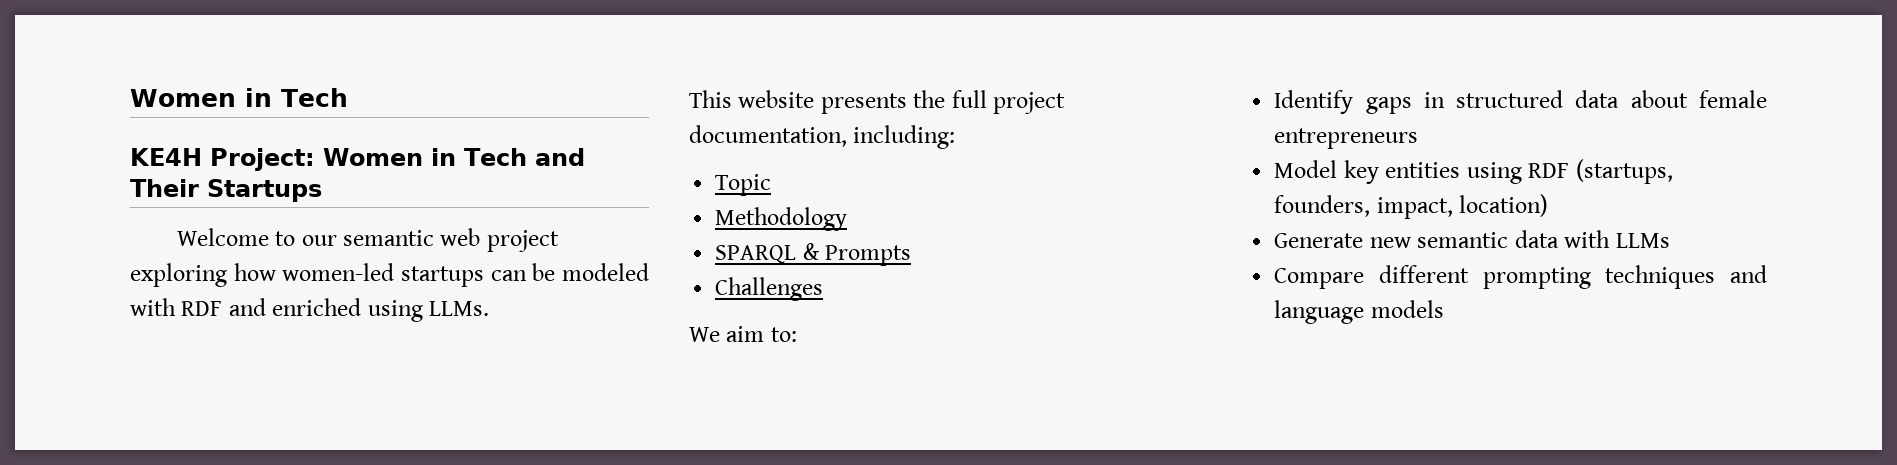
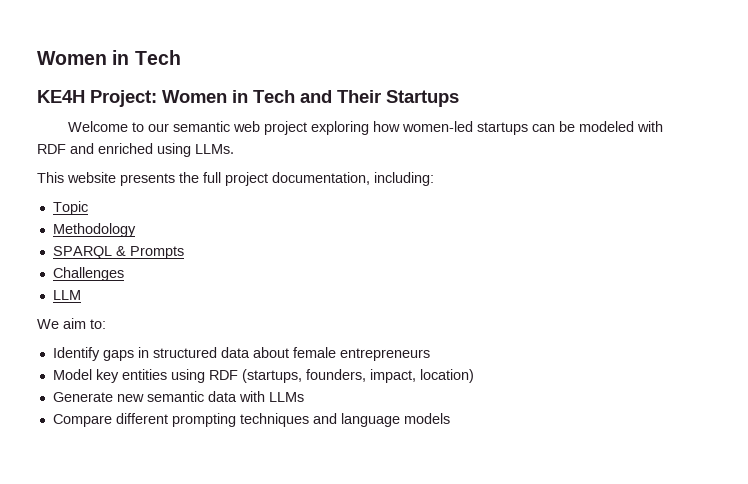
+ LLM

